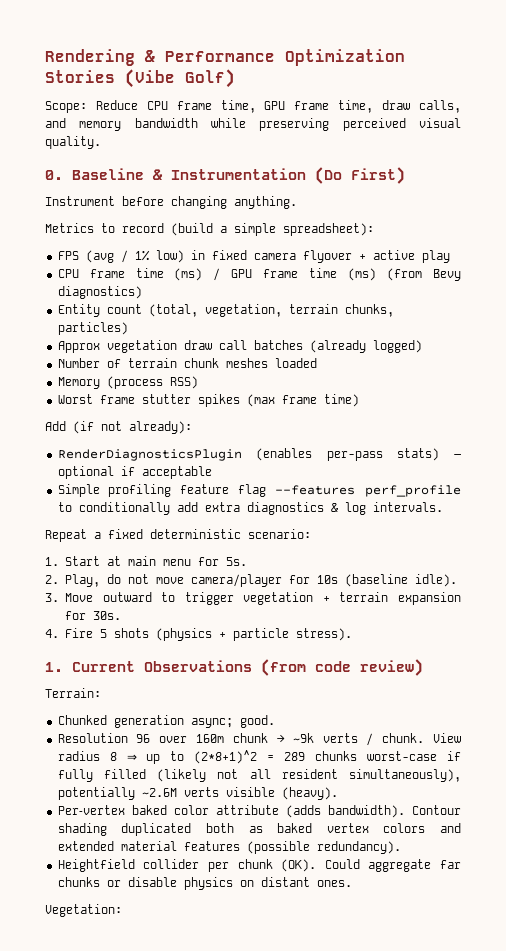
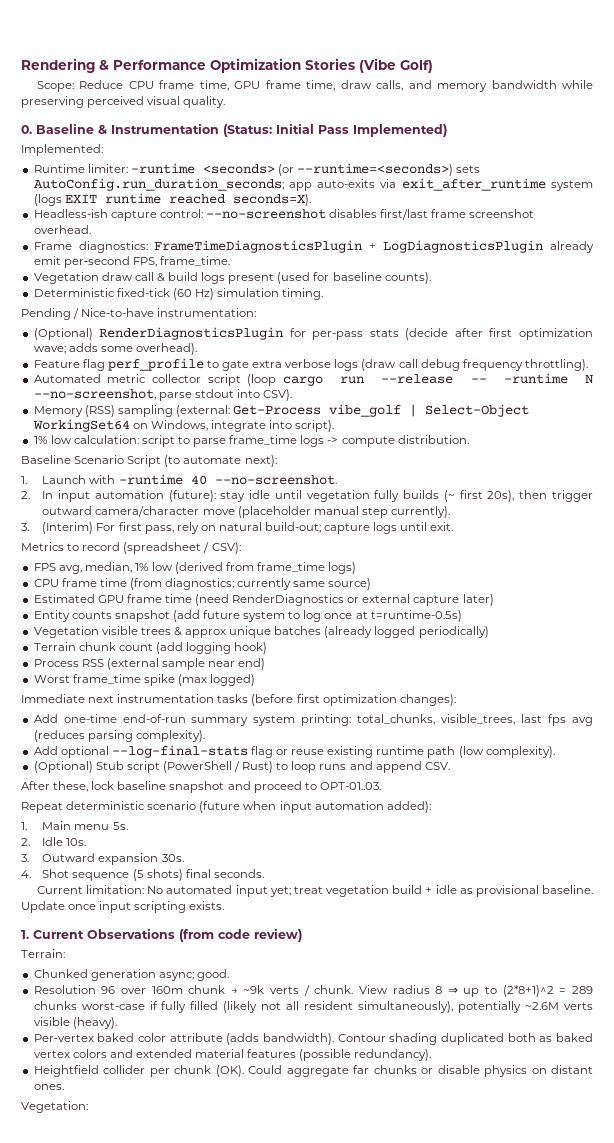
- 0. Baseline & Instrumentation (Do First)
- Instrument before changing anything.
- Metrics to record (build a simple spreadsheet):
- FPS (avg / 1% low) in fixed camera flyover + active play
- CPU frame time (ms) / GPU frame time (ms) (from Bevy diagnostics)
- Entity count (total, vegetation, terrain chunks, particles)
- Approx vegetation draw call batches (already logged)
- Number of terrain chunk meshes loaded
- Memory (process RSS)
- Worst frame stutter spikes (max frame time)
- Add (if not already):
- RenderDiagnosticsPlugin (enables per-pass stats) – optional if acceptable
- Simple profiling feature flag --features perf_profile to conditionally add extra diagnostics & log intervals.
- Repeat a fixed deterministic scenario:
- 1. Start at main menu for 5s.
- 2. Play, do not move camera/player for 10s (baseline idle).
- 3. Move outward to trigger vegetation + terrain expansion for 30s.
- 4. Fire 5 shots (physics + particle stress).
+ 0. Baseline & Instrumentation (Status: Initial Pass Implemented)
+ Implemented:
+ Runtime limiter: -runtime <seconds> (or --runtime=<seconds>) sets AutoConfig.run_duration_seconds; app auto-exits via exit_after_runtime system (logs EXIT runtime reached seconds=X).
+ Headless-ish capture control: --no-screenshot disables first/last frame screenshot overhead.
+ Frame diagnostics: FrameTimeDiagnosticsPlugin + LogDiagnosticsPlugin already emit per‑second FPS, frame_time.
+ Vegetation draw call & build logs present (used for baseline counts).
+ Deterministic fixed-tick (60 Hz) simulation timing.
+ Pending / Nice-to-have instrumentation:
+ (Optional) RenderDiagnosticsPlugin for per-pass stats (decide after first optimization wave; adds some overhead).
+ Feature flag perf_profile to gate extra verbose logs (draw call debug frequency throttling).
+ Automated metric collector script (loop cargo run --release -- -runtime N --no-screenshot, parse stdout into CSV).
+ Memory (RSS) sampling (external: Get-Process vibe_golf | Select-Object WorkingSet64 on Windows, integrate into script).
+ 1% low calculation: script to parse frame_time logs -> compute distribution.
+ Baseline Scenario Script (to automate next):
+ 1. Launch with -runtime 40 --no-screenshot.
+ 2. In input automation (future): stay idle until vegetation fully builds (~ first 20s), then trigger outward camera/character move (placeholder manual step currently).
+ 3. (Interim) For first pass, rely on natural build-out; capture logs until exit.
+ Metrics to record (spreadsheet / CSV):
+ FPS avg, median, 1% low (derived from frame_time logs)
+ CPU frame time (from diagnostics; currently same source)
+ Estimated GPU frame time (need RenderDiagnostics or external capture later)
+ Entity counts snapshot (add future system to log once at t=runtime-0.5s)
+ Vegetation visible trees & approx unique batches (already logged periodically)
+ Terrain chunk count (add logging hook)
+ Process RSS (external sample near end)
+ Worst frame_time spike (max logged)
+ Immediate next instrumentation tasks (before first optimization changes):
+ Add one-time end-of-run summary system printing: total_chunks, visible_trees, last fps avg (reduces parsing complexity).
+ Add optional --log-final-stats flag or reuse existing runtime path (low complexity).
+ (Optional) Stub script (PowerShell / Rust) to loop runs and append CSV.
+ After these, lock baseline snapshot and proceed to OPT-01..03.
+ Repeat deterministic scenario (future when input automation added):
+ 1. Main menu 5s.
+ 2. Idle 10s.
+ 3. Outward expansion 30s.
+ 4. Shot sequence (5 shots) final seconds.
+ Current limitation: No automated input yet; treat vegetation build + idle as provisional baseline. Update once input scripting exists.

